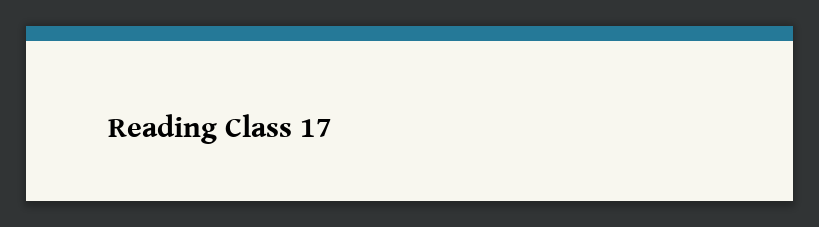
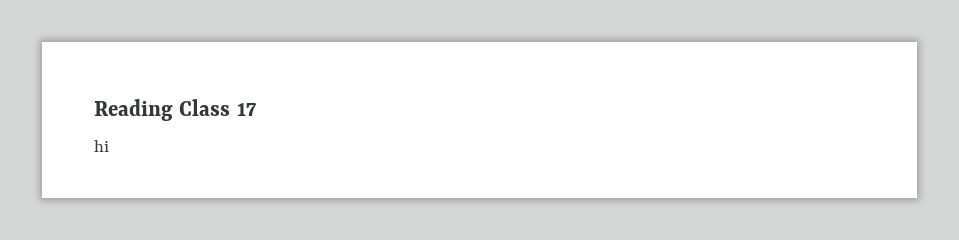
+ hi

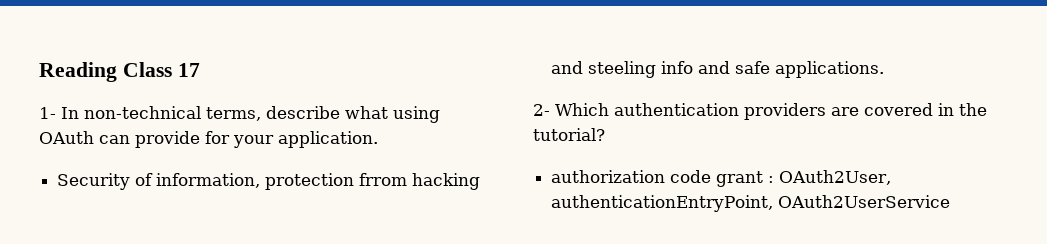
- hi
+ 1- In non-technical terms, describe what using OAuth can provide for your application.
+ Security of information, protection frrom hacking and steeling info and safe applications.
+ 2- Which authentication providers are covered in the tutorial?
+ authorization code grant : OAuth2User, authenticationEntryPoint, OAuth2UserService

